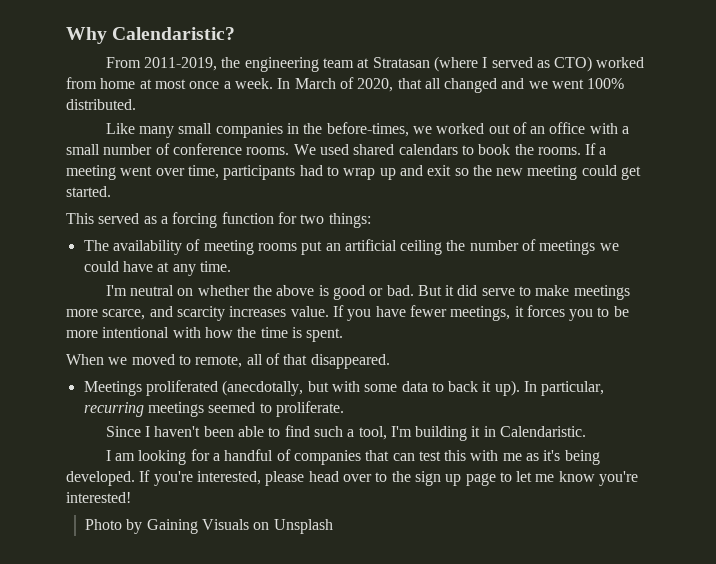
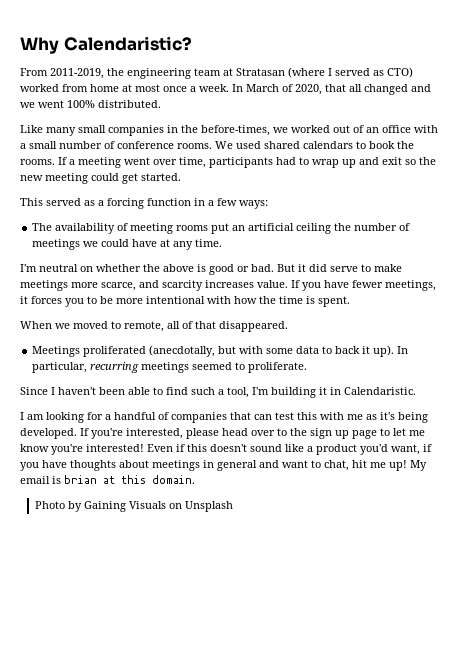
- This served as a forcing function for two things:
+ This served as a forcing function in a few ways:
+ Even if this doesn't sound like a product you'd want, if you have thoughts about meetings in general and want to chat, hit me up! My email is brian at this domain.

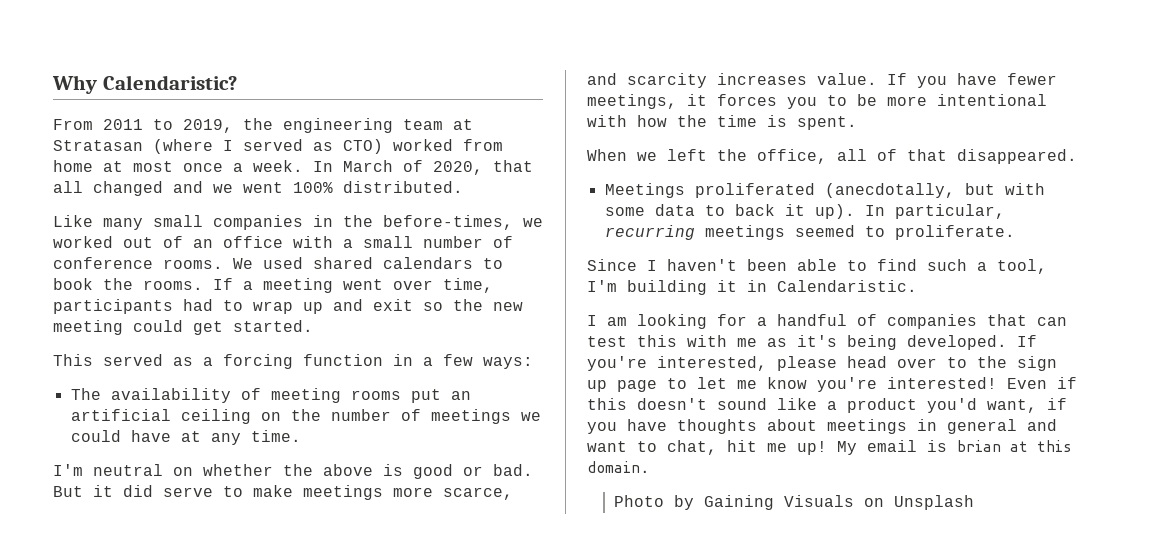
- From 2011-2019, the engineering team at Stratasan (where I served as CTO) worked from home at most once a week.
+ From 2011 to 2019, the engineering team at Stratasan (where I served as CTO) worked from home at most once a week.
- The availability of meeting rooms put an artificial ceiling the number of meetings we could have at any time.
+ The availability of meeting rooms put an artificial ceiling on the number of meetings we could have at any time.
- When we moved to remote, all of that disappeared.
+ When we left the office, all of that disappeared.

